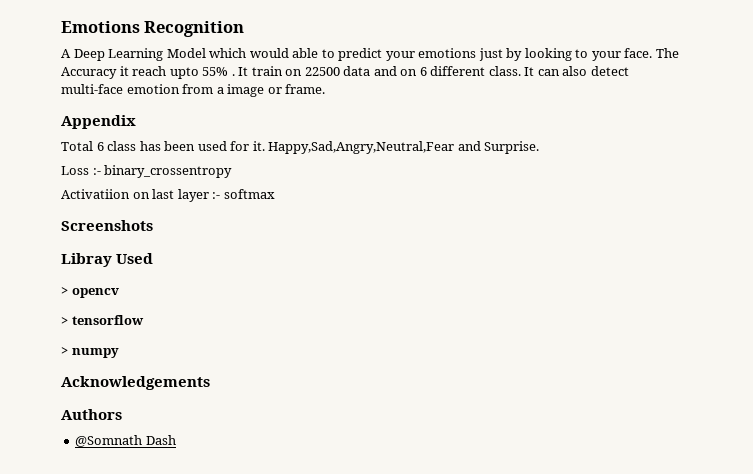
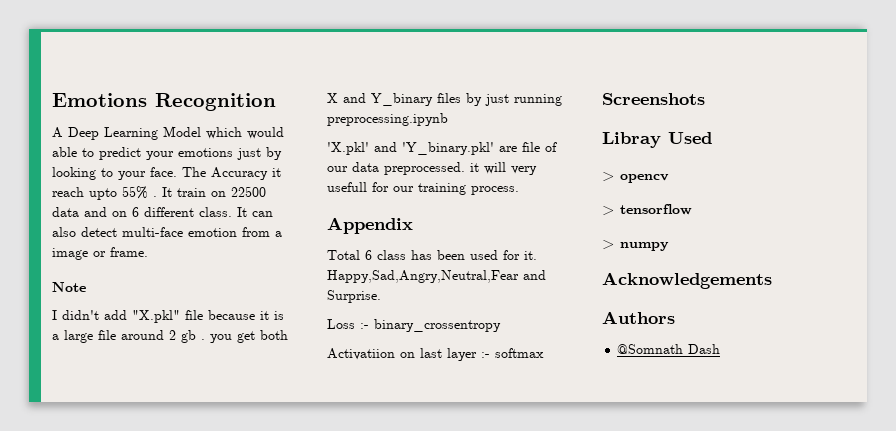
+ Note
+ I didn't add "X.pkl" file because it is a large file around 2 gb . you get both X and Y_binary files by just running preprocessing.ipynb
+ 'X.pkl' and 'Y_binary.pkl' are file of our data preprocessed. it will very usefull for our training process.

